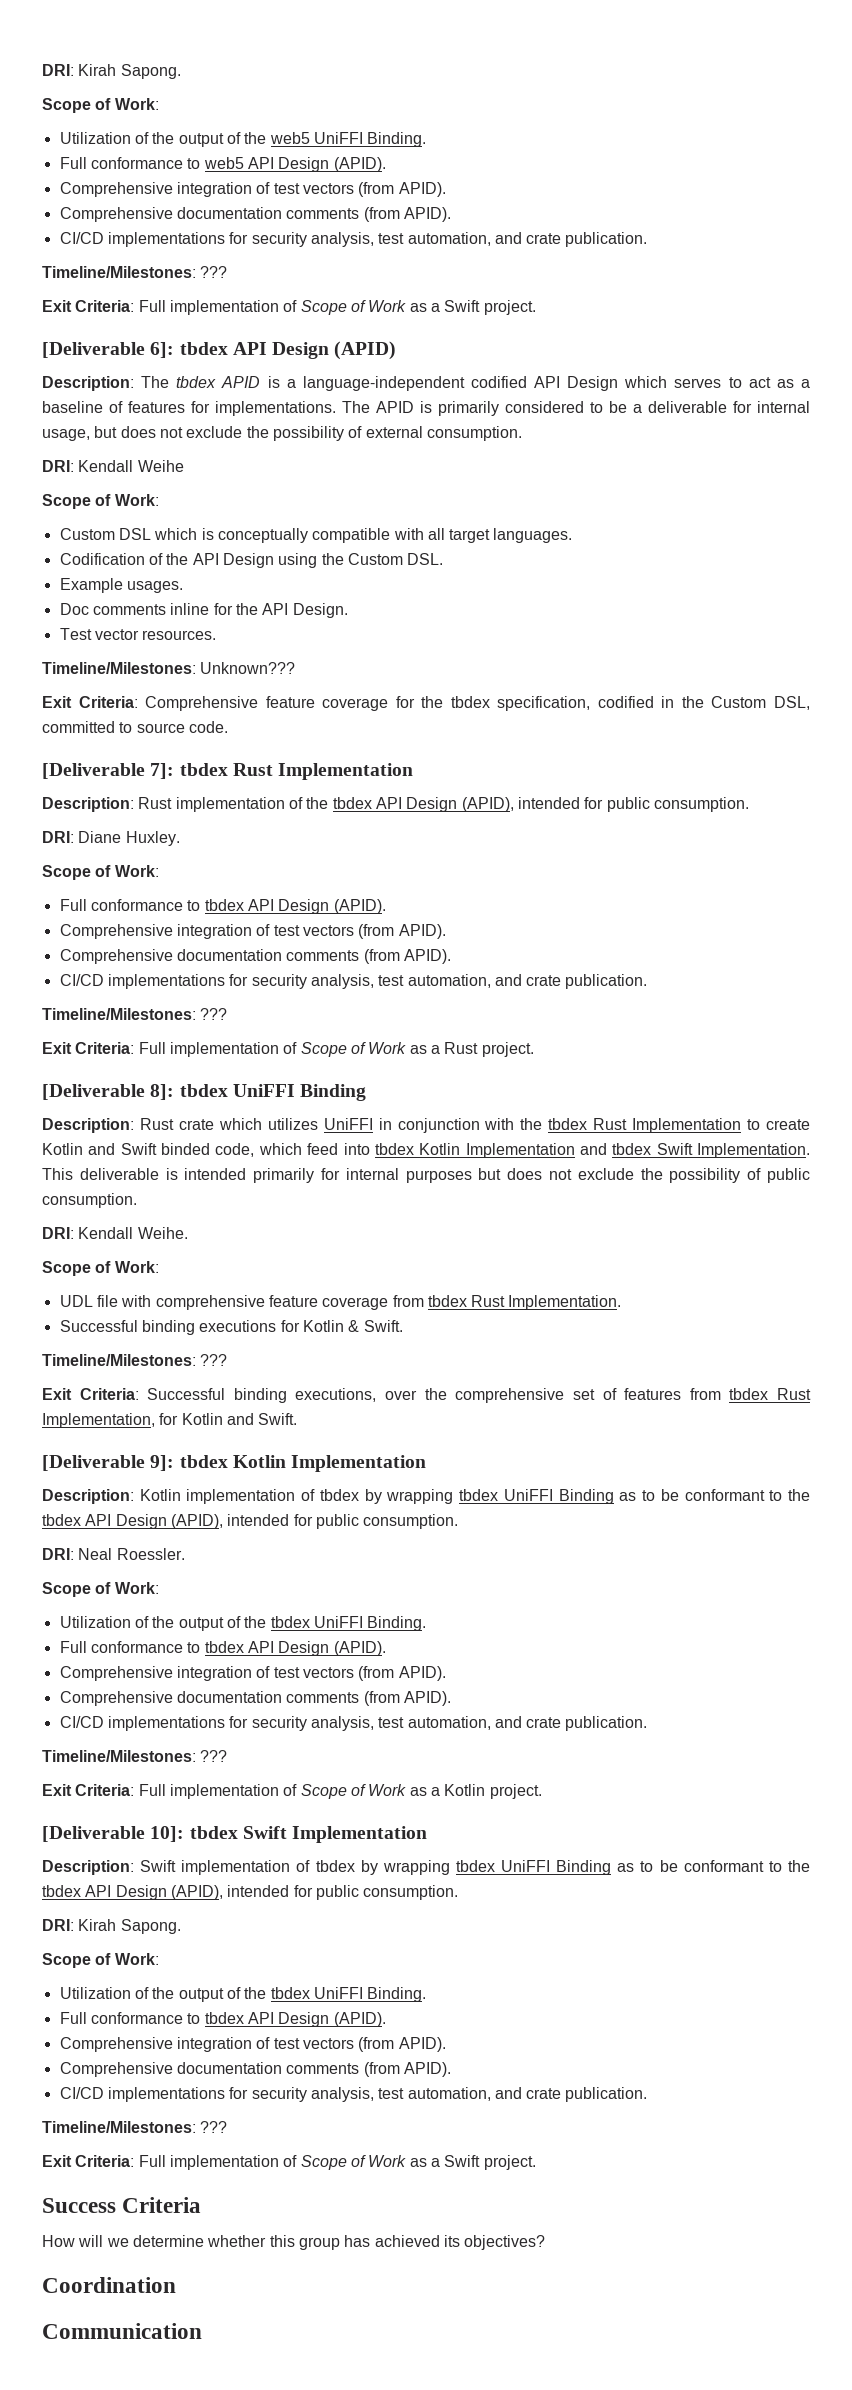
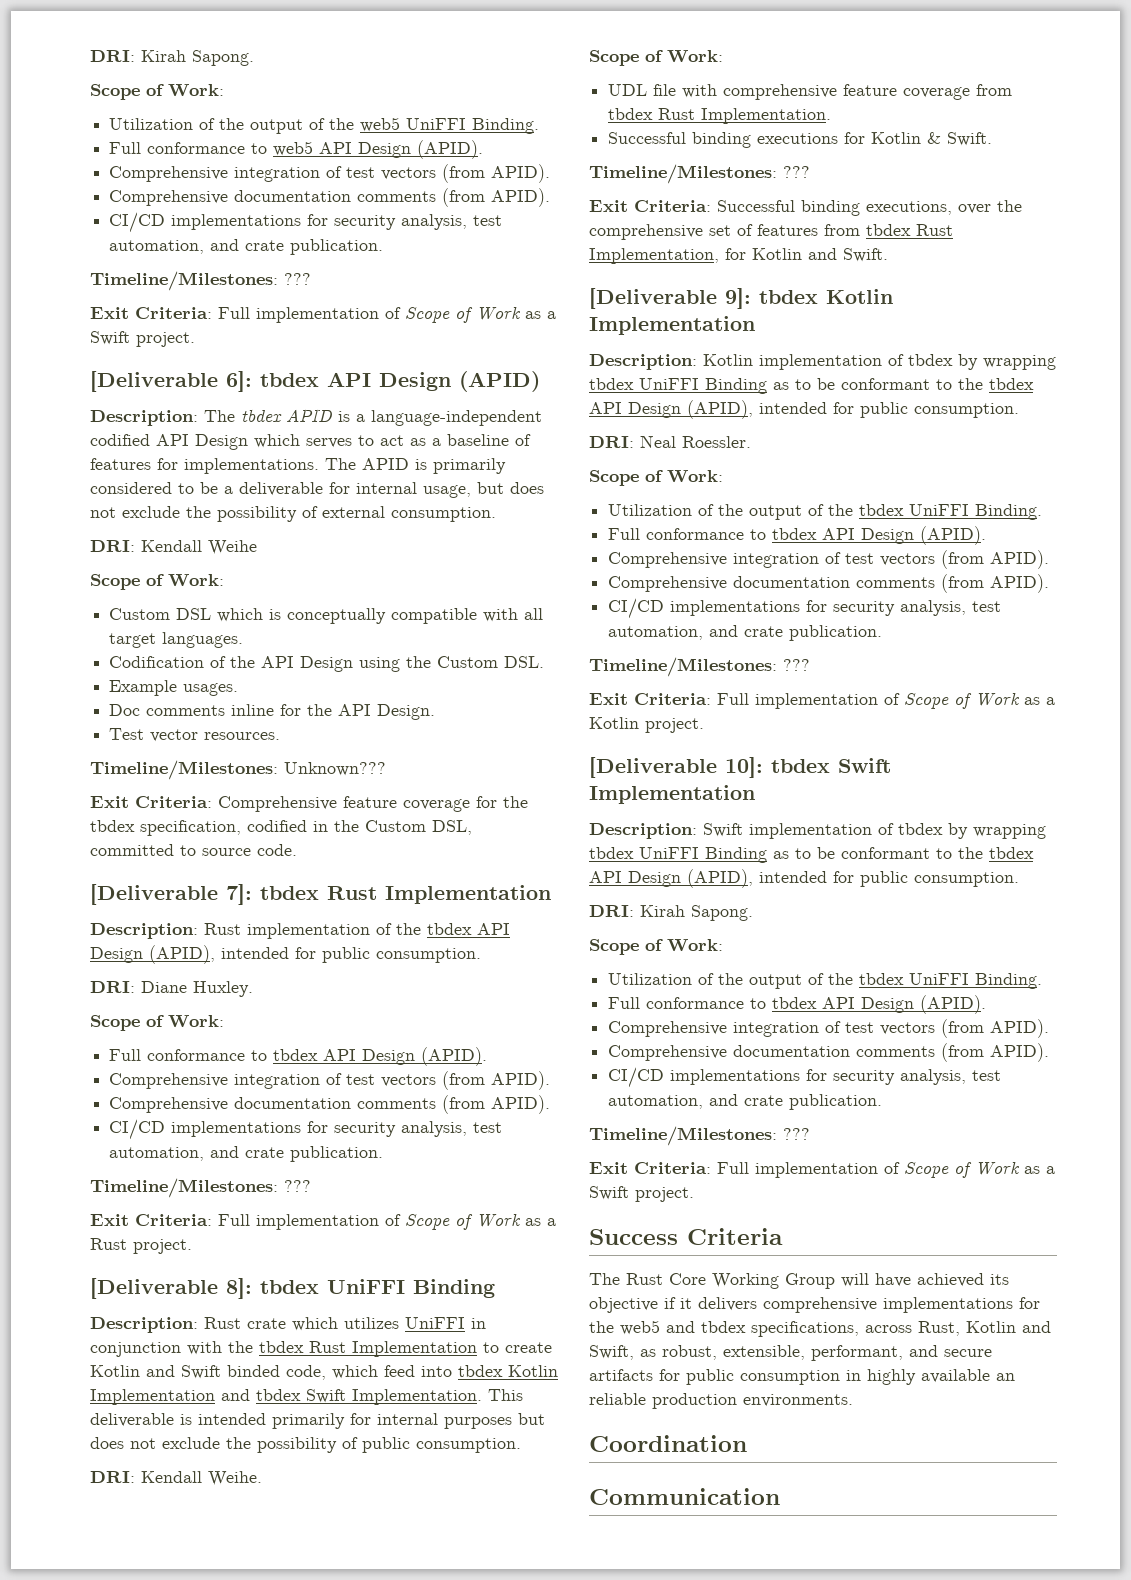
- How will we determine whether this group has achieved its objectives?
+ The Rust Core Working Group will have achieved its objective if it delivers comprehensive implementations for the web5 and tbdex specifications, across Rust, Kotlin and Swift, as robust, extensible, performant, and secure artifacts for public consumption in highly available an reliable production environments.

